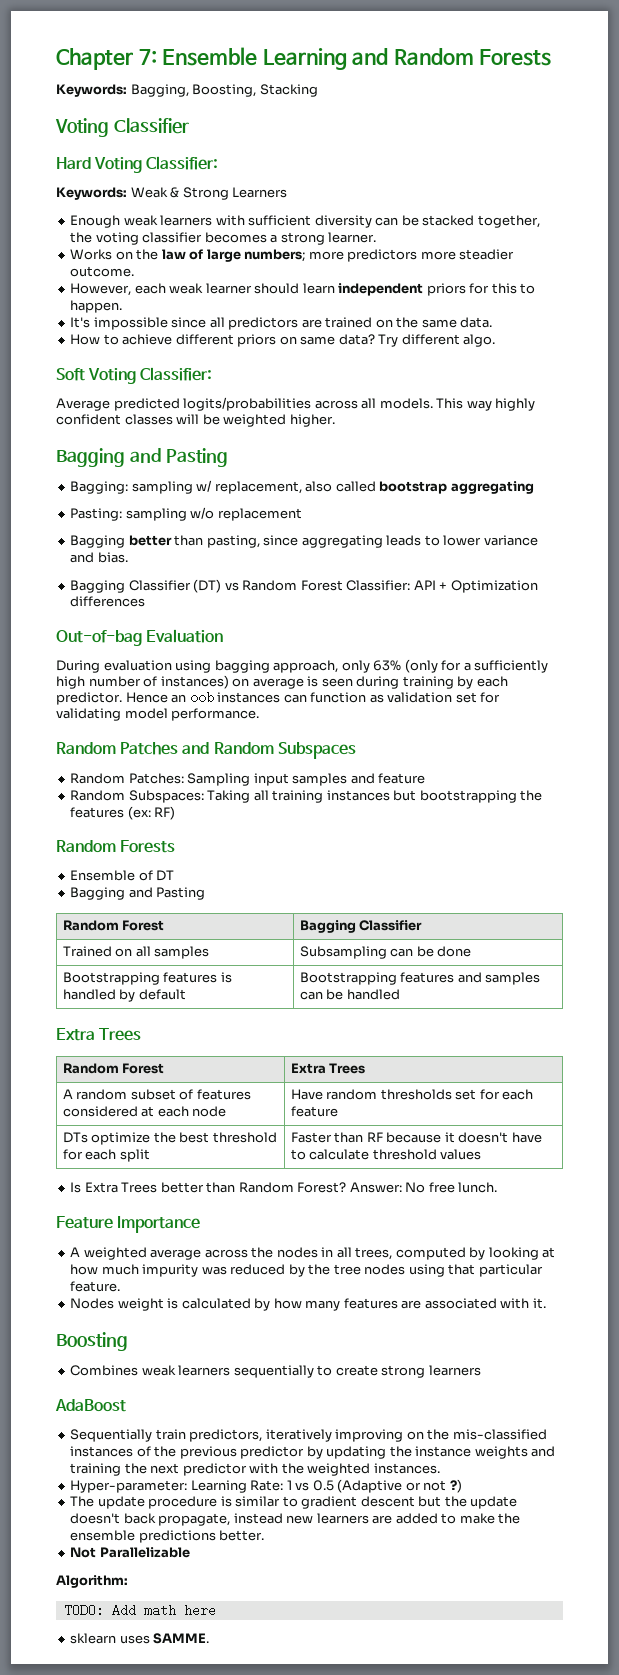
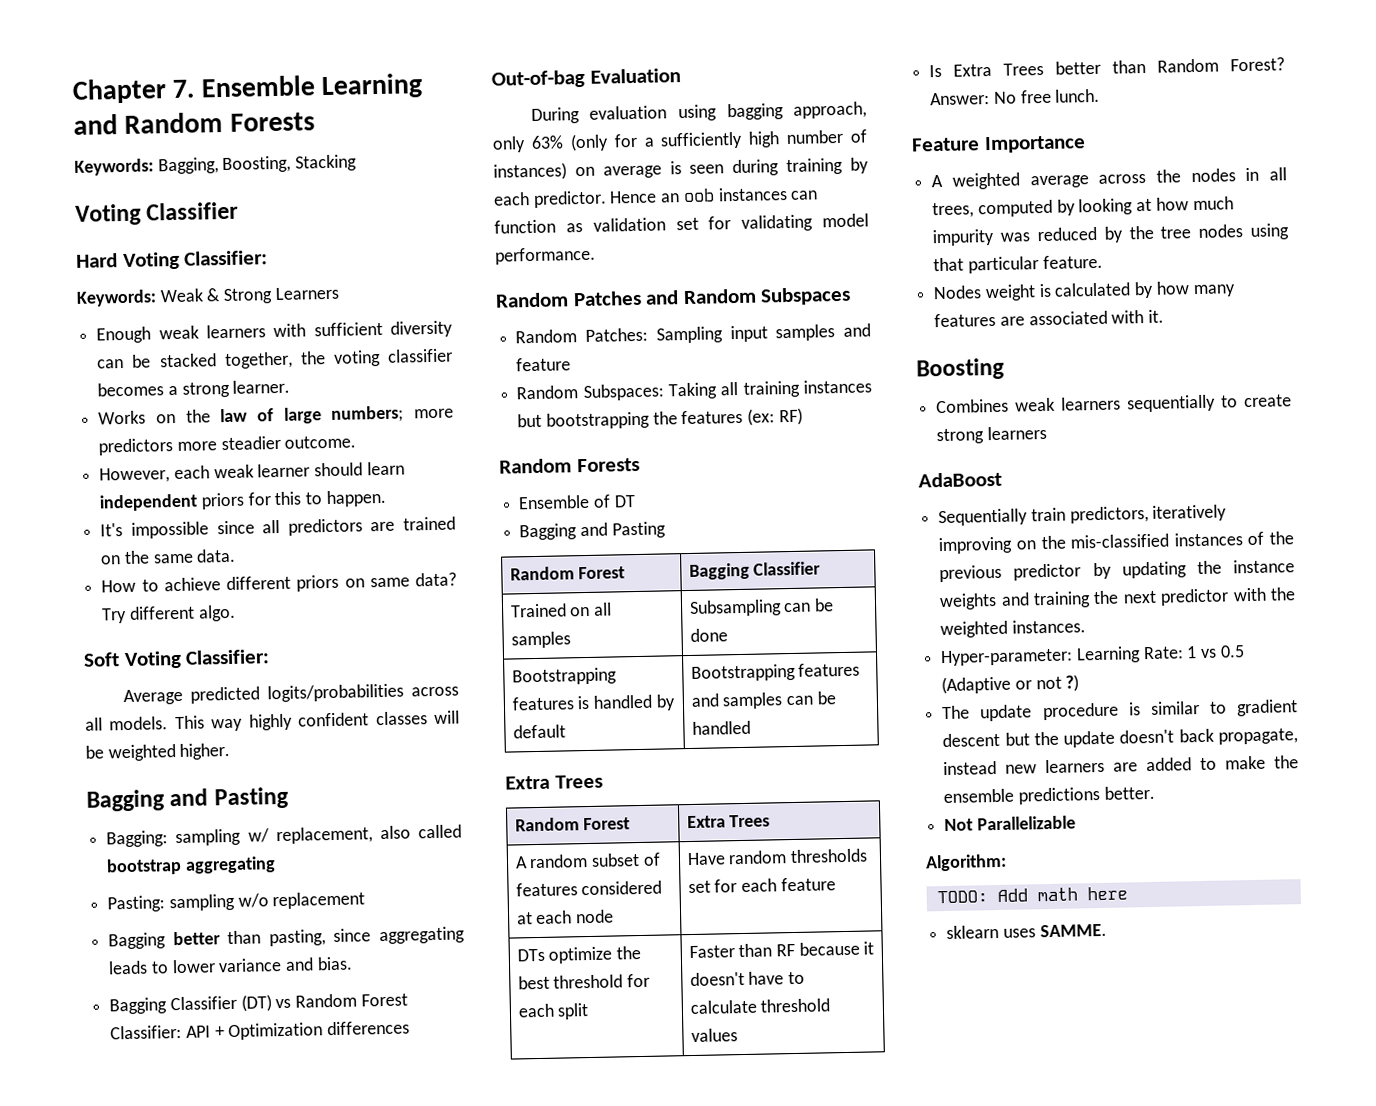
- Chapter 7: Ensemble Learning and Random Forests
+ Chapter 7. Ensemble Learning and Random Forests

